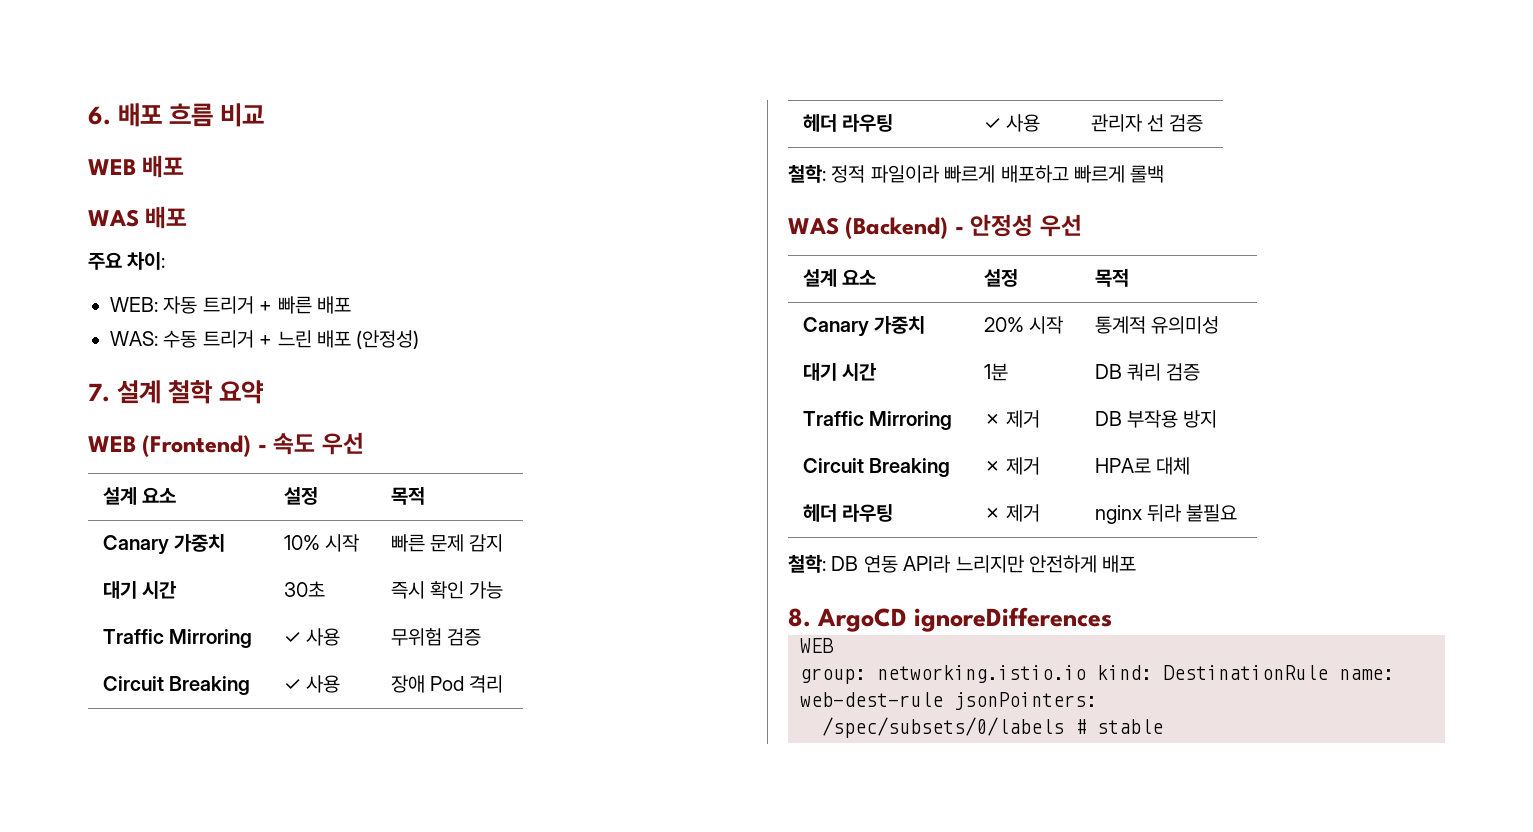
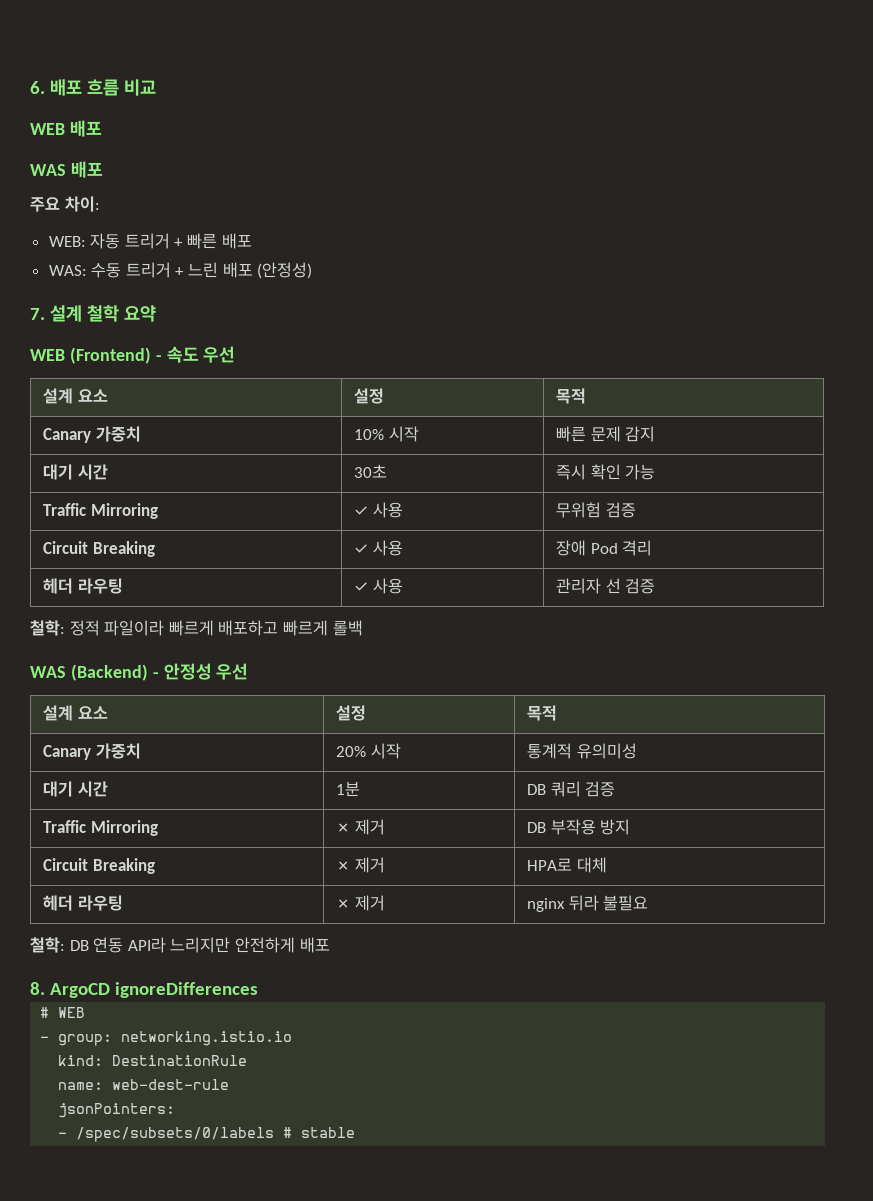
  8. ArgoCD ignoreDifferences
- WEB
+ # WEB
- group: networking.istio.io kind: DestinationRule name: web-dest-rule jsonPointers:
+ - group: networking.istio.io
+ kind: DestinationRule
+ name: web-dest-rule
+ jsonPointers:
- /spec/subsets/0/labels # stable
+ - /spec/subsets/0/labels # stable

